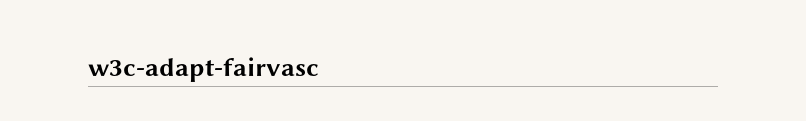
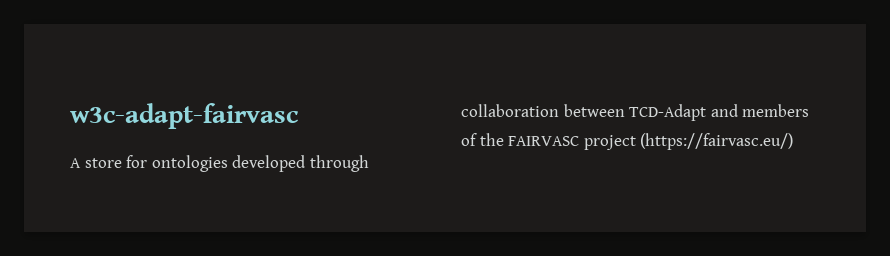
+ A store for ontologies developed through collaboration between TCD-Adapt and members of the FAIRVASC project (https://fairvasc.eu/)

